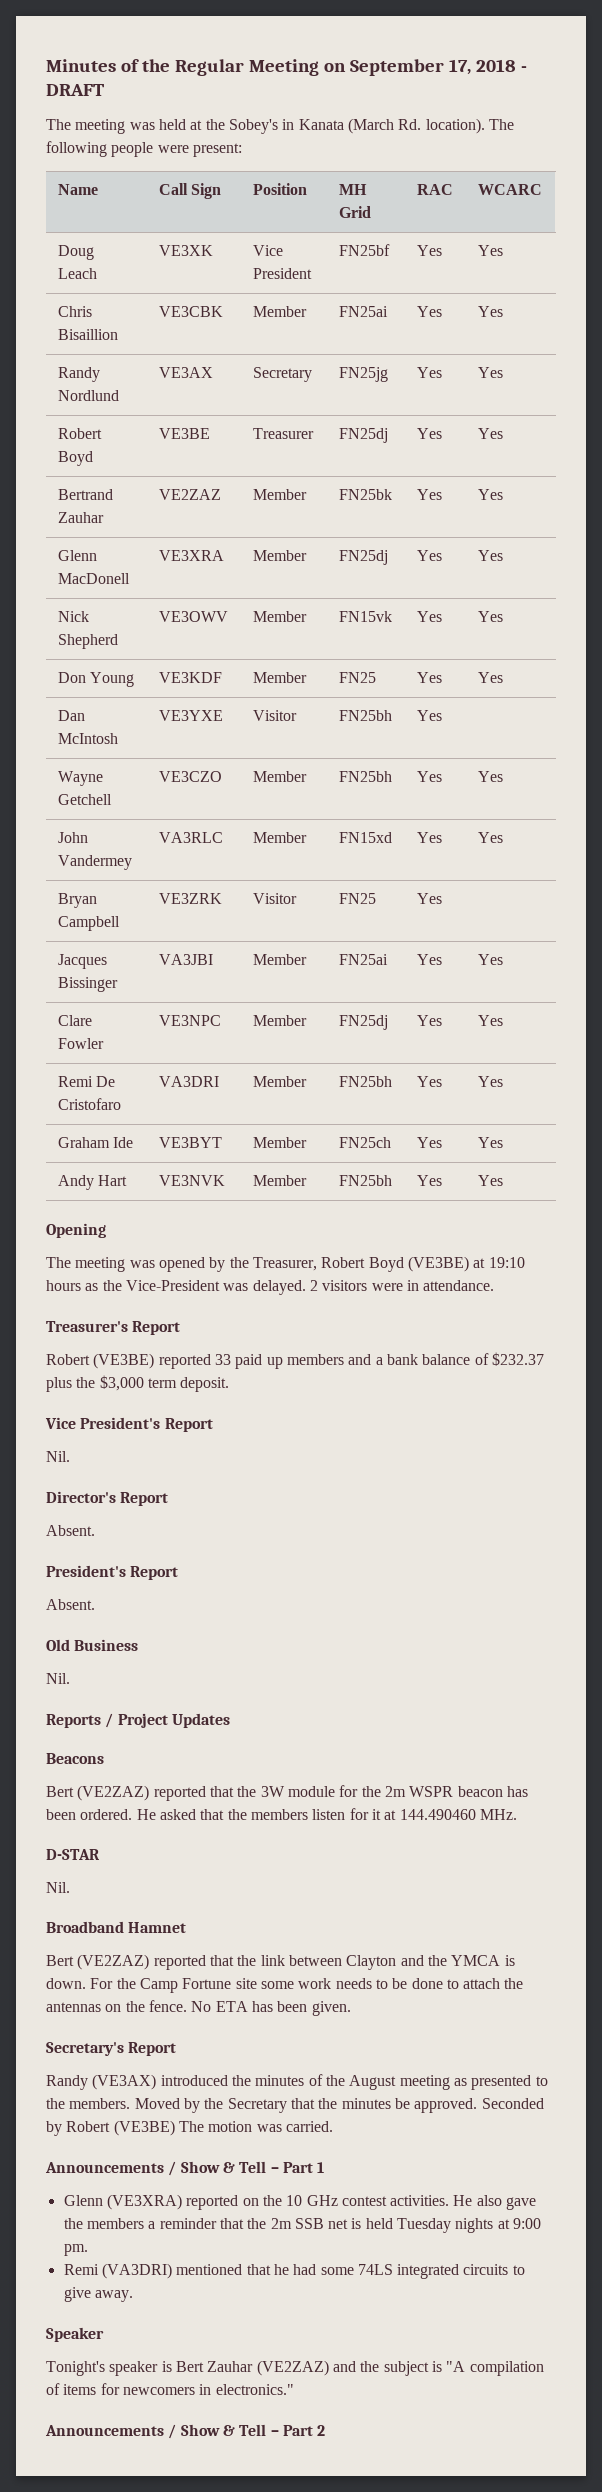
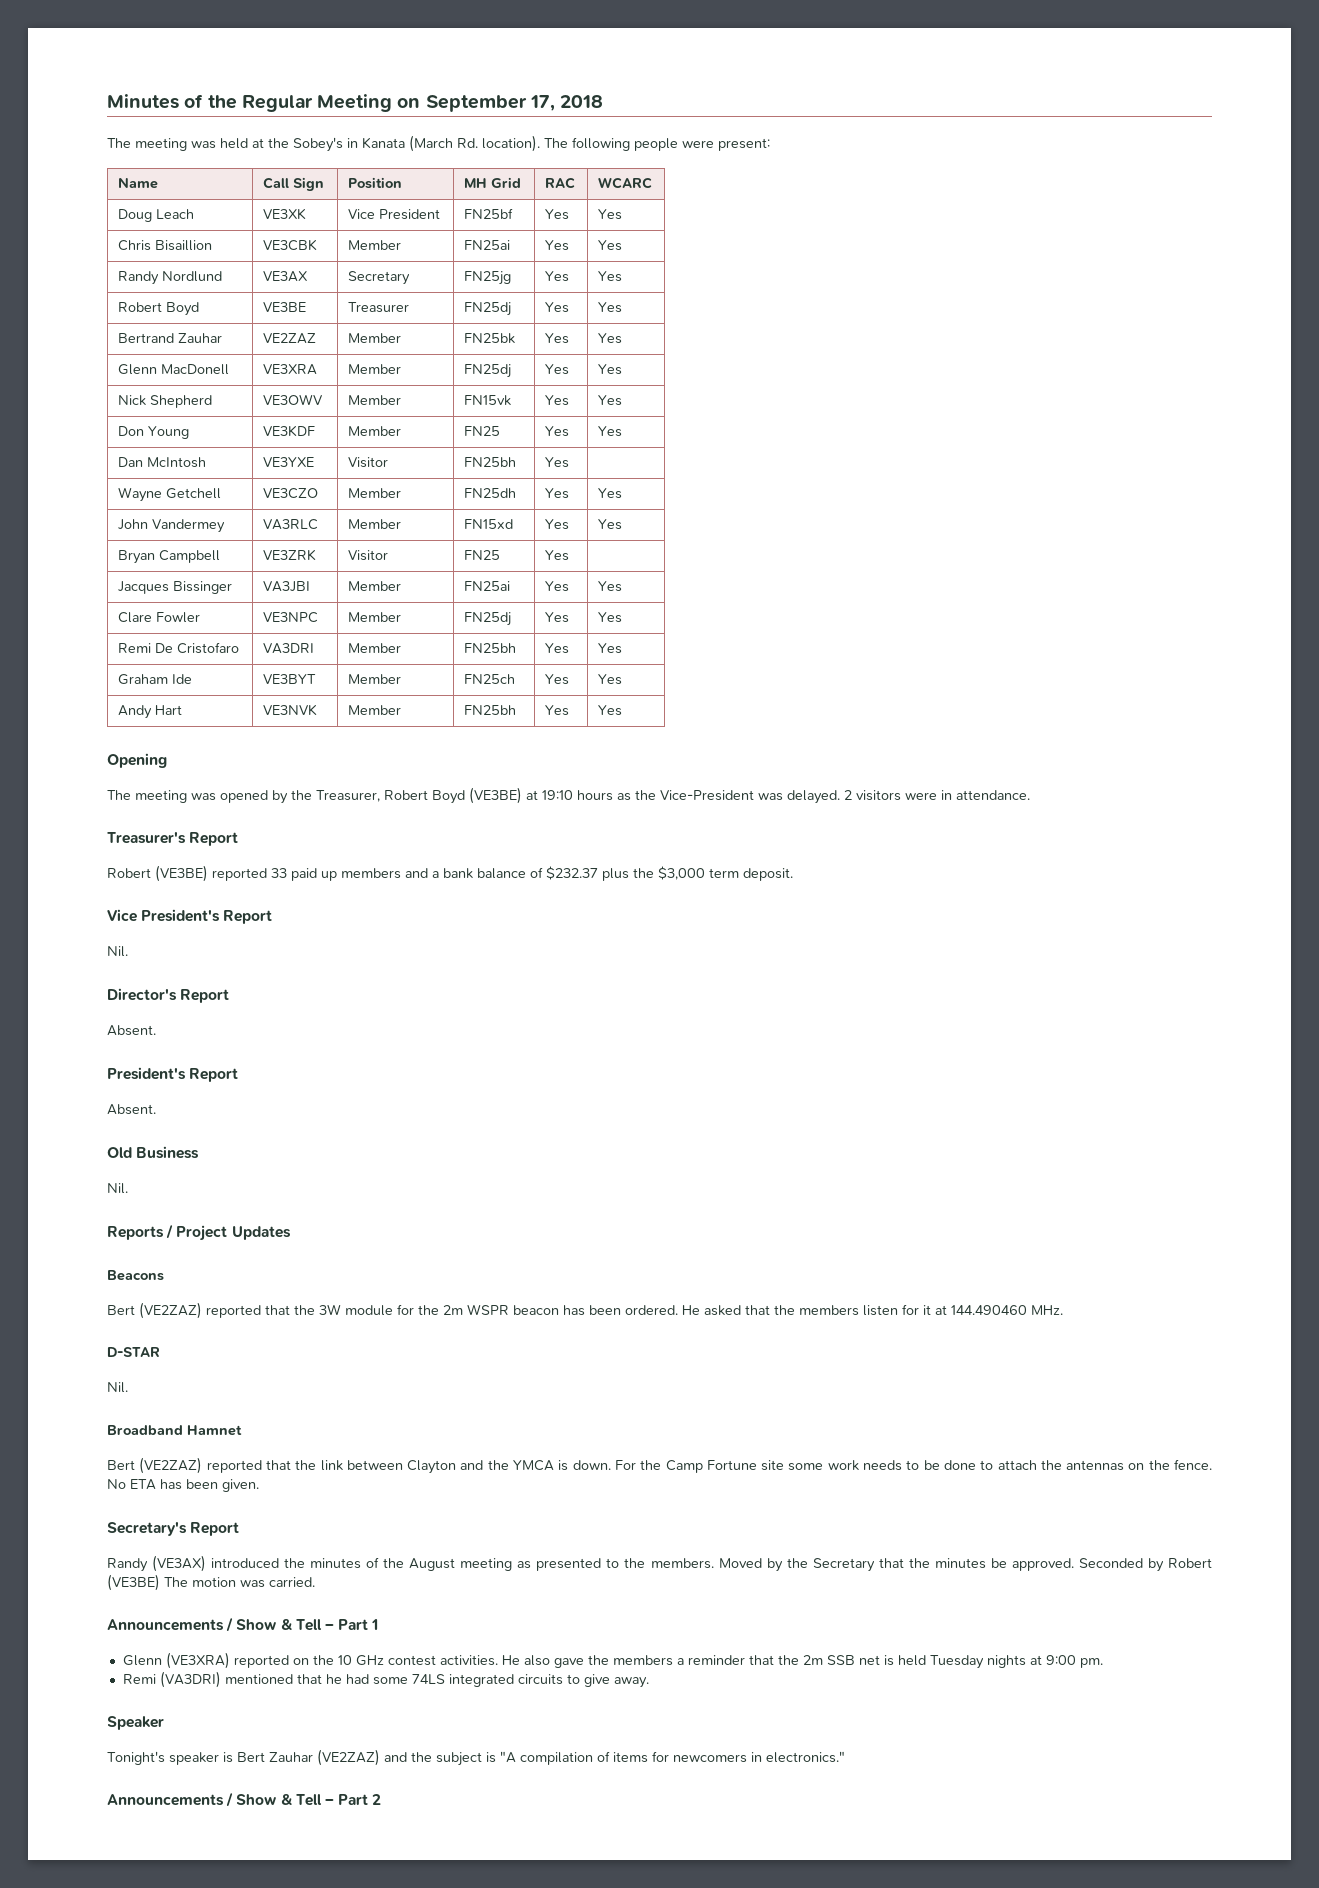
- Minutes of the Regular Meeting on September 17, 2018 - DRAFT
+ Minutes of the Regular Meeting on September 17, 2018
- Wayne Getchell | VE3CZO | Member | FN25bh | Yes | Yes
+ Wayne Getchell | VE3CZO | Member | FN25dh | Yes | Yes

